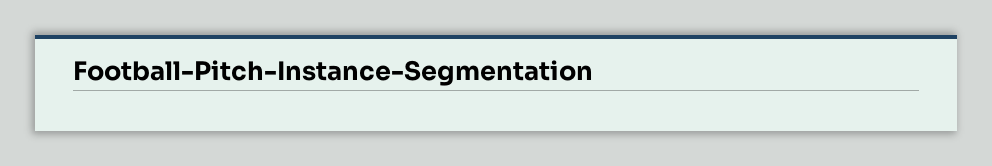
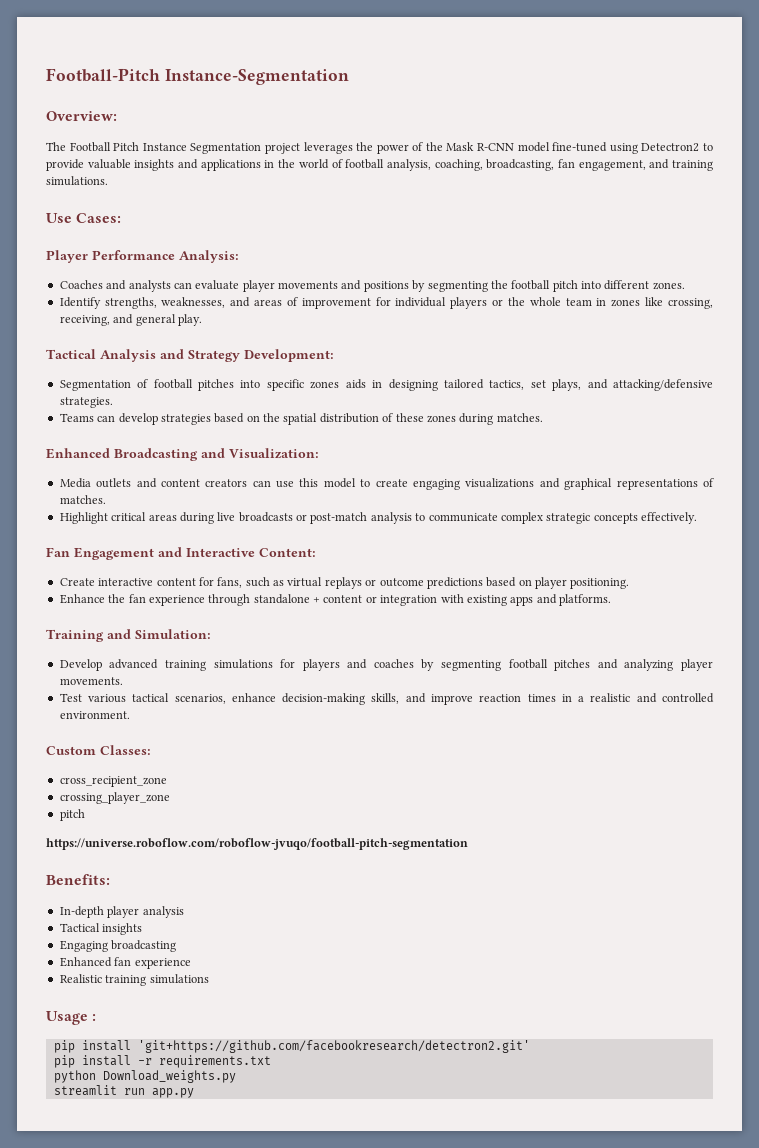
- Football-Pitch-Instance-Segmentation
+ Football-Pitch Instance-Segmentation
+ Overview:
+ The Football Pitch Instance Segmentation project leverages the power of the Mask R-CNN model fine-tuned using Detectron2 to provide valuable insights and applications in the world of football analysis, coaching, broadcasting, fan engagement, and training simulations.
+ Use Cases:
+ Player Performance Analysis:
+ Coaches and analysts can evaluate player movements and positions by segmenting the football pitch into different zones.
+ Identify strengths, weaknesses, and areas of improvement for individual players or the whole team in zones like crossing, receiving, and general play.
+ Tactical Analysis and Strategy Development:
+ Segmentation of football pitches into specific zones aids in designing tailored tactics, set plays, and attacking/defensive strategies.
+ Teams can develop strategies based on the spatial distribution of these zones during matches.
+ Enhanced Broadcasting and Visualization:
+ Media outlets and content creators can use this model to create engaging visualizations and graphical representations of matches.
+ Highlight critical areas during live broadcasts or post-match analysis to communicate complex strategic concepts effectively.
+ Fan Engagement and Interactive Content:
+ Create interactive content for fans, such as virtual replays or outcome predictions based on player positioning.
+ Enhance the fan experience through standalone + content or integration with existing apps and platforms.
+ Training and Simulation:
+ Develop advanced training simulations for players and coaches by segmenting football pitches and analyzing player movements.
+ Test various tactical scenarios, enhance decision-making skills, and improve reaction times in a realistic and controlled environment.
+ Custom Classes:
+ cross_recipient_zone
+ crossing_player_zone
+ pitch
+ https://universe.roboflow.com/roboflow-jvuqo/football-pitch-segmentation
+ Benefits:
+ In-depth player analysis
+ Tactical insights
+ Engaging broadcasting
+ Enhanced fan experience
+ Realistic training simulations
+ Usage :
+ pip install 'git+https://github.com/facebookresearch/detectron2.git'
+ pip install -r requirements.txt
+ python Download_weights.py
+ streamlit run app.py

